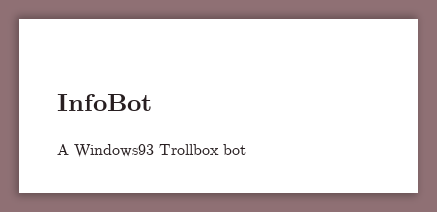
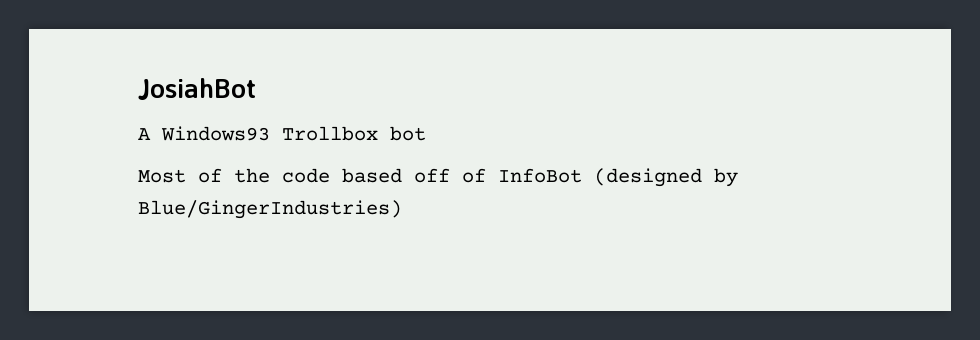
- InfoBot
+ JosiahBot
+ Most of the code based off of InfoBot (designed by Blue/GingerIndustries)

